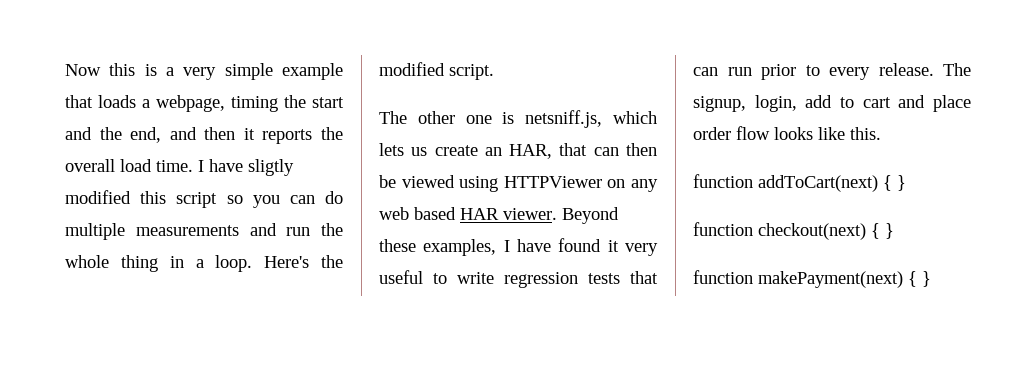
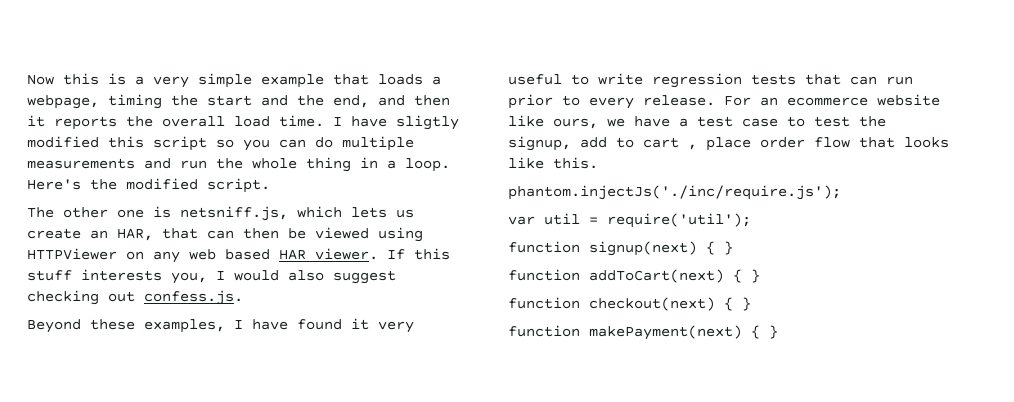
- The other one is netsniff.js, which lets us create an HAR, that can then be viewed using HTTPViewer on any web based HAR viewer. Beyond these examples, I have found it very useful to write regression tests that can run prior to every release.
+ The other one is netsniff.js, which lets us create an HAR, that can then be viewed using HTTPViewer on any web based HAR viewer. If this stuff interests you, I would also suggest checking out confess.js.
+ Beyond these examples, I have found it very useful to write regression tests that can run prior to every release.
- The signup, login, add to cart and place order flow looks like this.
+ For an ecommerce website like ours, we have a test case to test the signup, add to cart , place order flow that looks like this.
+ phantom.injectJs('./inc/require.js');
+ var util = require('util');
+ function signup(next) { }

